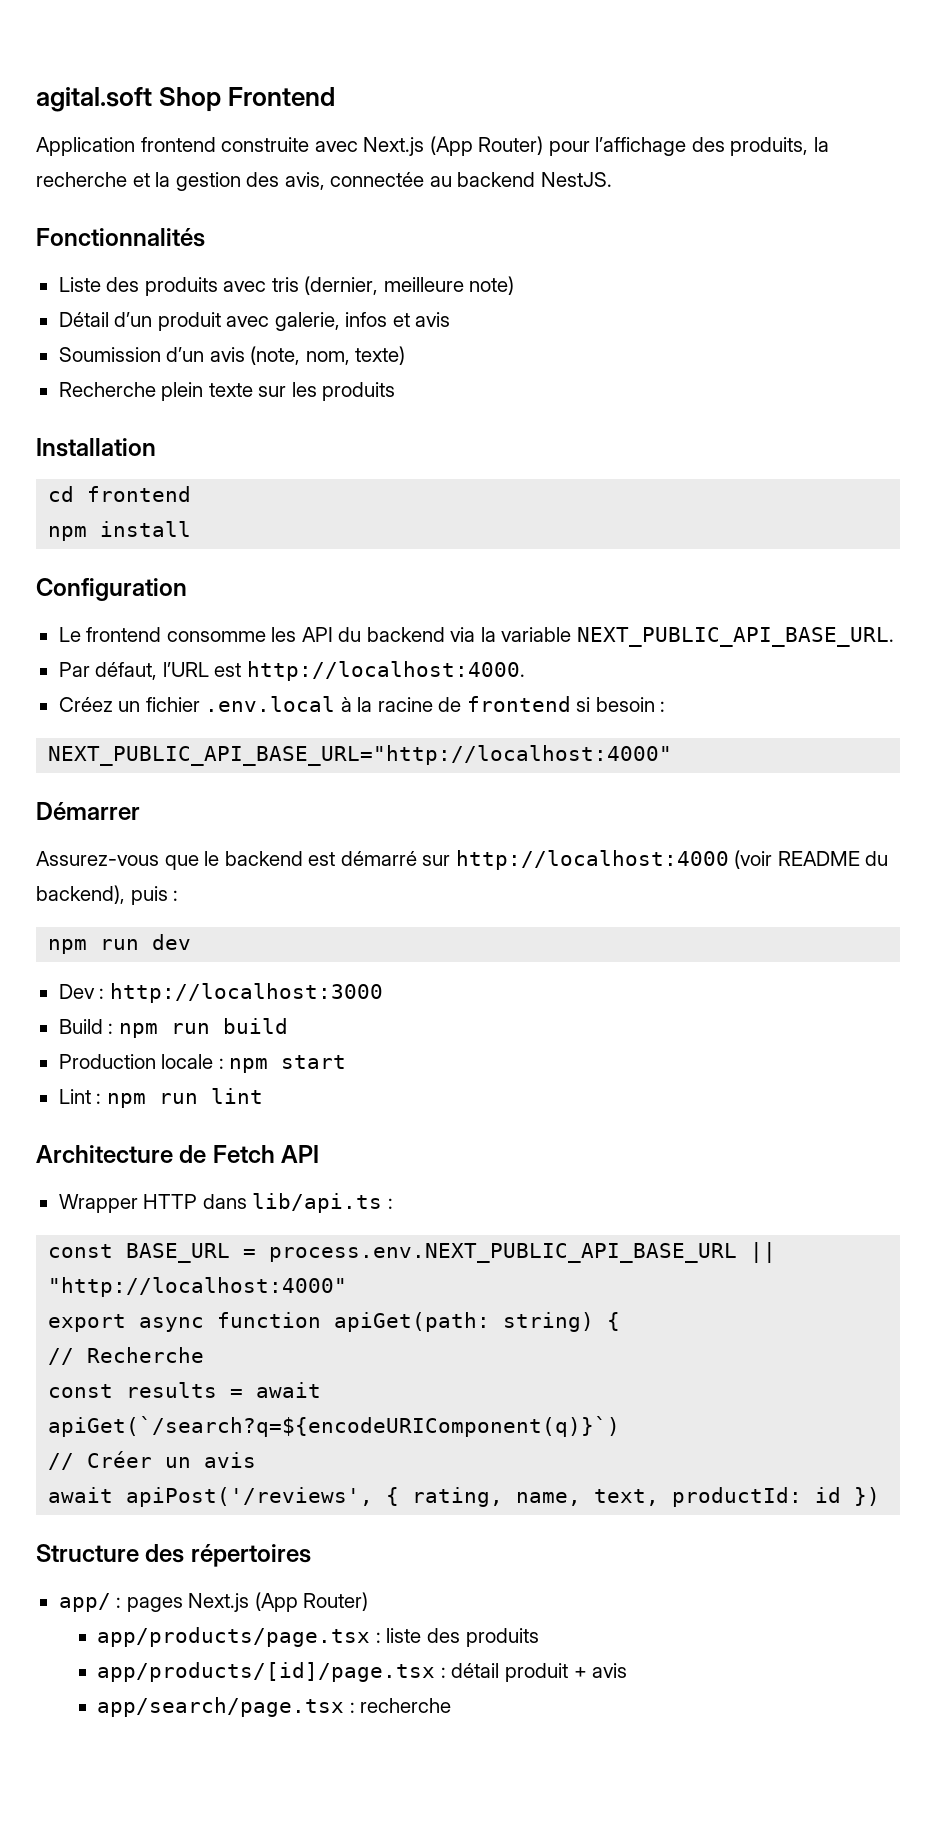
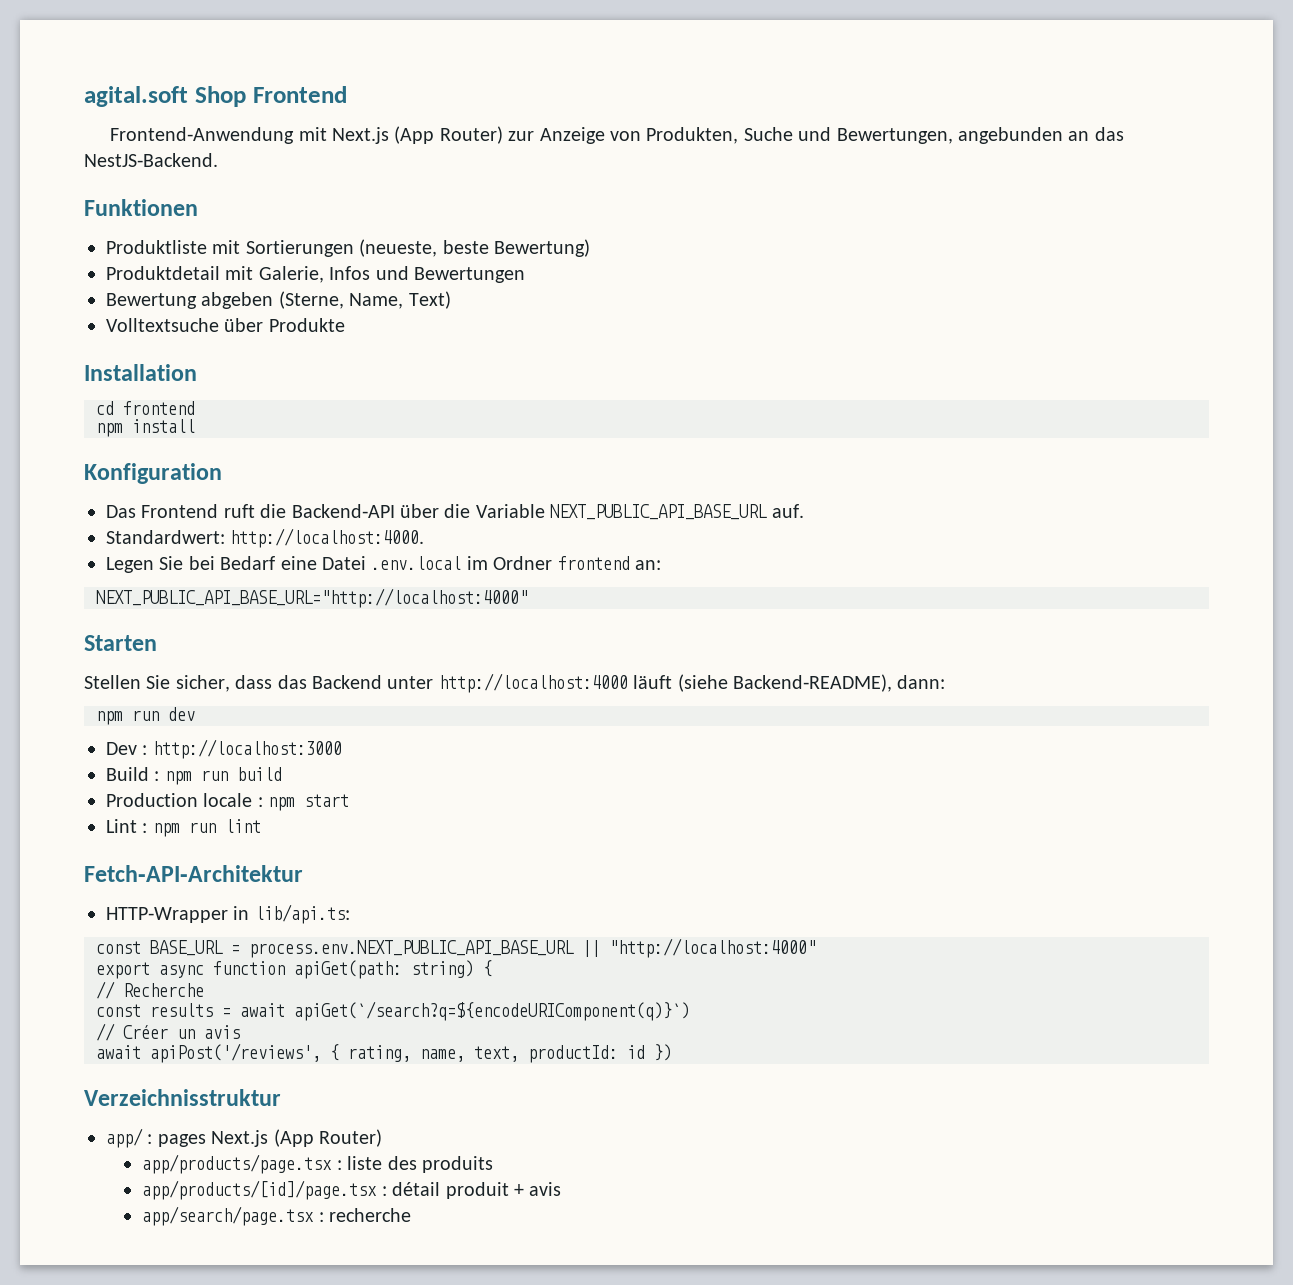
- Application frontend construite avec Next.js (App Router) pour l’affichage des produits, la recherche et la gestion des avis, connectée au backend NestJS.
- Fonctionnalités
- Liste des produits avec tris (dernier, meilleure note)
- Détail d’un produit avec galerie, infos et avis
- Soumission d’un avis (note, nom, texte)
- Recherche plein texte sur les produits
+ Frontend‑Anwendung mit Next.js (App Router) zur Anzeige von Produkten, Suche und Bewertungen, angebunden an das NestJS‑Backend.
+ Funktionen
+ Produktliste mit Sortierungen (neueste, beste Bewertung)
+ Produktdetail mit Galerie, Infos und Bewertungen
+ Bewertung abgeben (Sterne, Name, Text)
+ Volltextsuche über Produkte
- Configuration
- Le frontend consomme les API du backend via la variable NEXT_PUBLIC_API_BASE_URL.
- Par défaut, l’URL est http://localhost:4000.
- Créez un fichier .env.local à la racine de frontend si besoin :
+ Konfiguration
+ Das Frontend ruft die Backend‑API über die Variable NEXT_PUBLIC_API_BASE_URL auf.
+ Standardwert: http://localhost:4000.
+ Legen Sie bei Bedarf eine Datei .env.local im Ordner frontend an:
  NEXT_PUBLIC_API_BASE_URL="http://localhost:4000"
- Démarrer
- Assurez-vous que le backend est démarré sur http://localhost:4000 (voir README du backend), puis :
+ Starten
+ Stellen Sie sicher, dass das Backend unter http://localhost:4000 läuft (siehe Backend‑README), dann:
- Architecture de Fetch API
- Wrapper HTTP dans lib/api.ts :
+ Fetch‑API‑Architektur
+ HTTP‑Wrapper in lib/api.ts:
- Structure des répertoires
+ Verzeichnisstruktur

